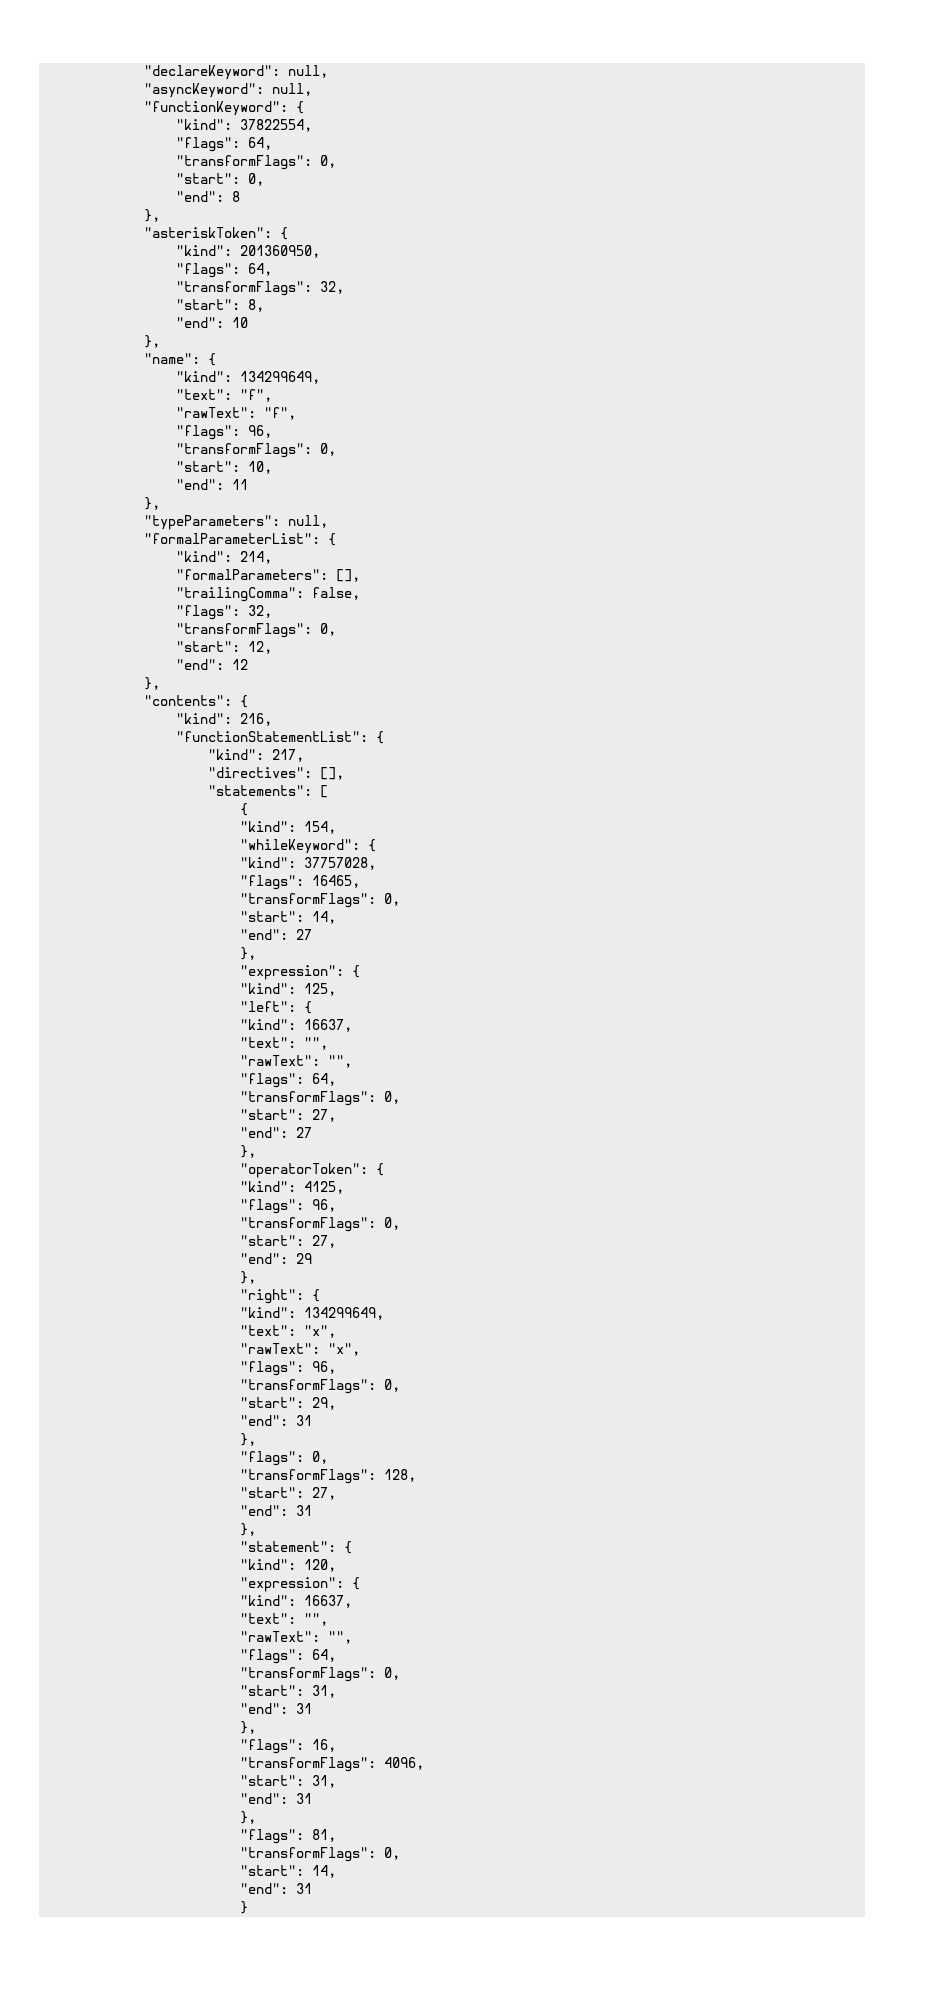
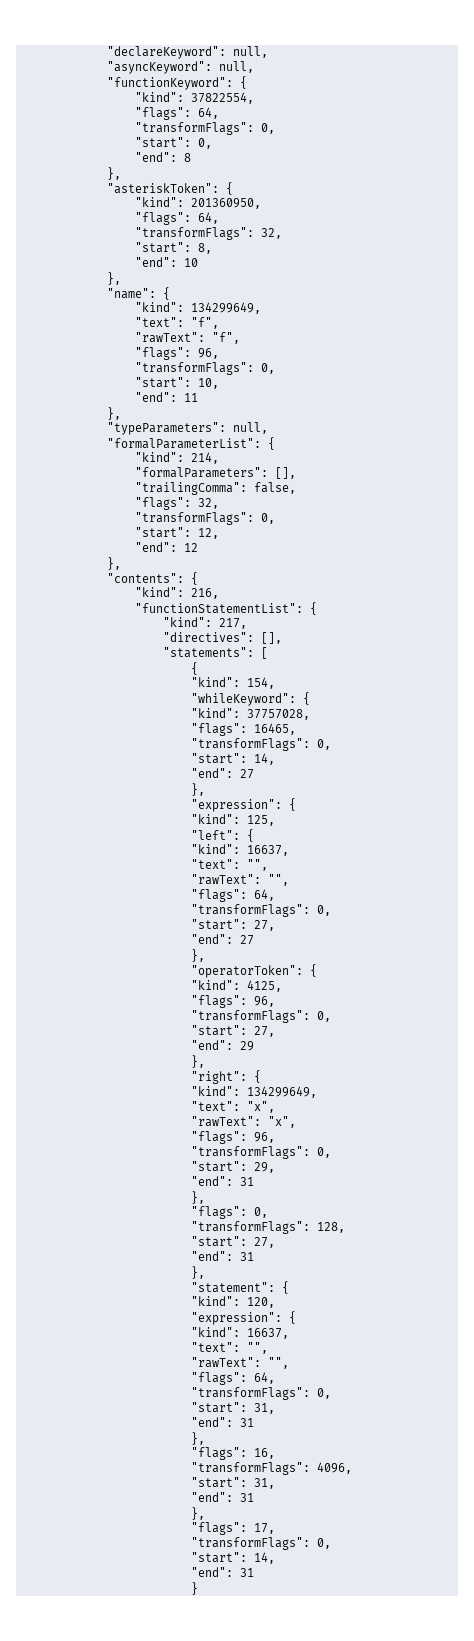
- "flags": 81,
+ "flags": 17,

